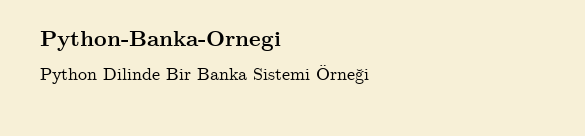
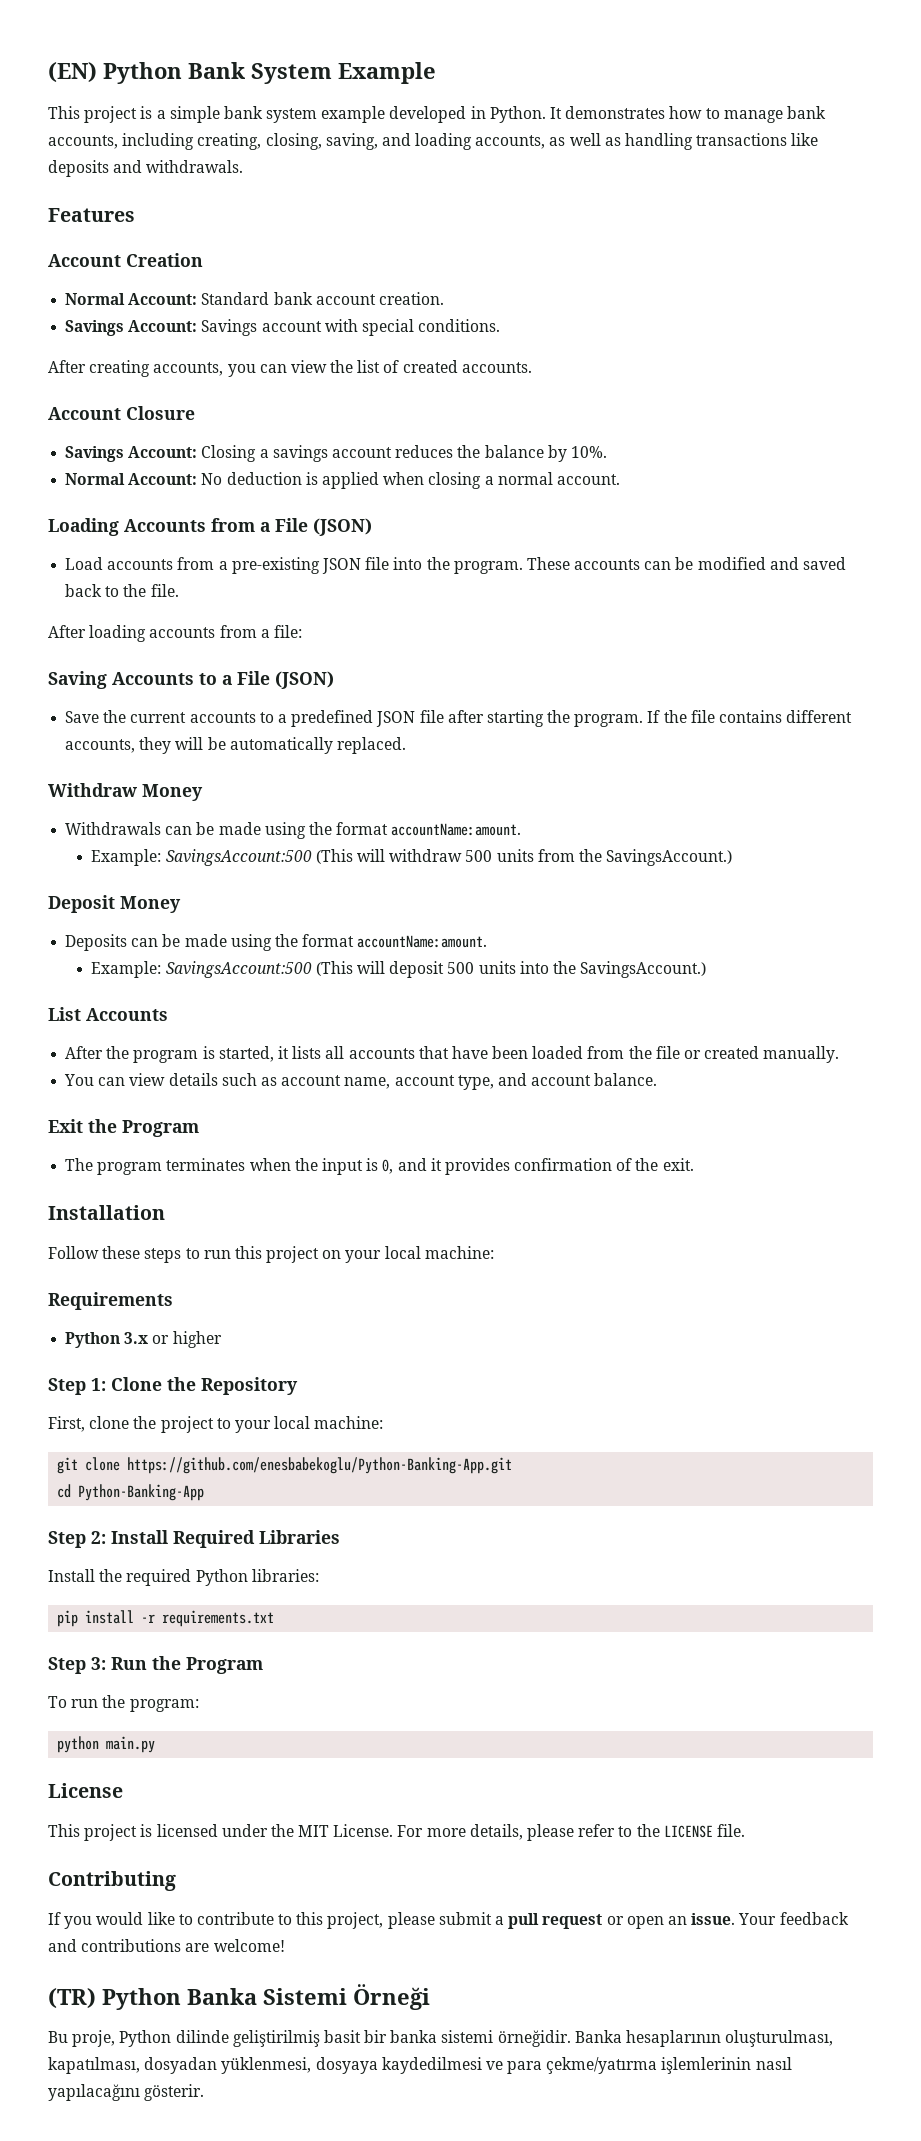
- Python-Banka-Ornegi
- Python Dilinde Bir Banka Sistemi Örneği
+ (EN) Python Bank System Example
+ This project is a simple bank system example developed in Python. It demonstrates how to manage bank accounts, including creating, closing, saving, and loading accounts, as well as handling transactions like deposits and withdrawals.
+ Features
+ Account Creation
+ Normal Account: Standard bank account creation.
+ Savings Account: Savings account with special conditions.
+ After creating accounts, you can view the list of created accounts.
+ Account Closure
+ Savings Account: Closing a savings account reduces the balance by 10%.
+ Normal Account: No deduction is applied when closing a normal account.
+ Loading Accounts from a File (JSON)
+ Load accounts from a pre-existing JSON file into the program. These accounts can be modified and saved back to the file.
+ After loading accounts from a file:
+ Saving Accounts to a File (JSON)
+ Save the current accounts to a predefined JSON file after starting the program. If the file contains different accounts, they will be automatically replaced.
+ Withdraw Money
+ Withdrawals can be made using the format accountName:amount.
+ Example: SavingsAccount:500 (This will withdraw 500 units from the SavingsAccount.)
+ Deposit Money
+ Deposits can be made using the format accountName:amount.
+ Example: SavingsAccount:500 (This will deposit 500 units into the SavingsAccount.)
+ List Accounts
+ After the program is started, it lists all accounts that have been loaded from the file or created manually.
+ You can view details such as account name, account type, and account balance.
+ Exit the Program
+ The program terminates when the input is 0, and it provides confirmation of the exit.
+ Installation
+ Follow these steps to run this project on your local machine:
+ Requirements
+ Python 3.x or higher
+ Step 1: Clone the Repository
+ First, clone the project to your local machine:
+ git clone https://github.com/enesbabekoglu/Python-Banking-App.git
+ cd Python-Banking-App
+ Step 2: Install Required Libraries
+ Install the required Python libraries:
+ pip install -r requirements.txt
+ Step 3: Run the Program
+ To run the program:
+ python main.py
+ License
+ This project is licensed under the MIT License. For more details, please refer to the LICENSE file.
+ Contributing
+ If you would like to contribute to this project, please submit a pull request or open an issue. Your feedback and contributions are welcome!
+ (TR) Python Banka Sistemi Örneği
+ Bu proje, Python dilinde geliştirilmiş basit bir banka sistemi örneğidir. Banka hesaplarının oluşturulması, kapatılması, dosyadan yüklenmesi, dosyaya kaydedilmesi ve para çekme/yatırma işlemlerinin nasıl yapılacağını gösterir.

